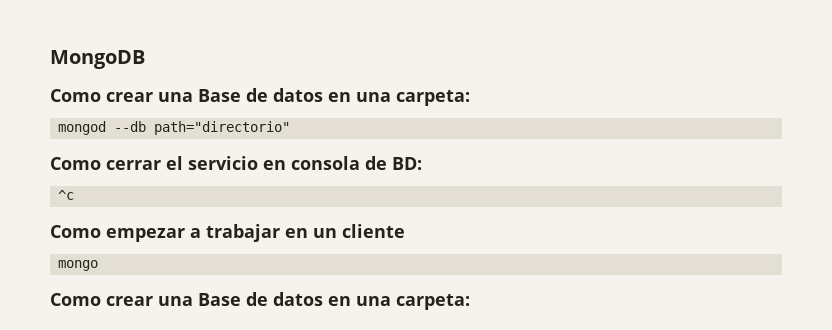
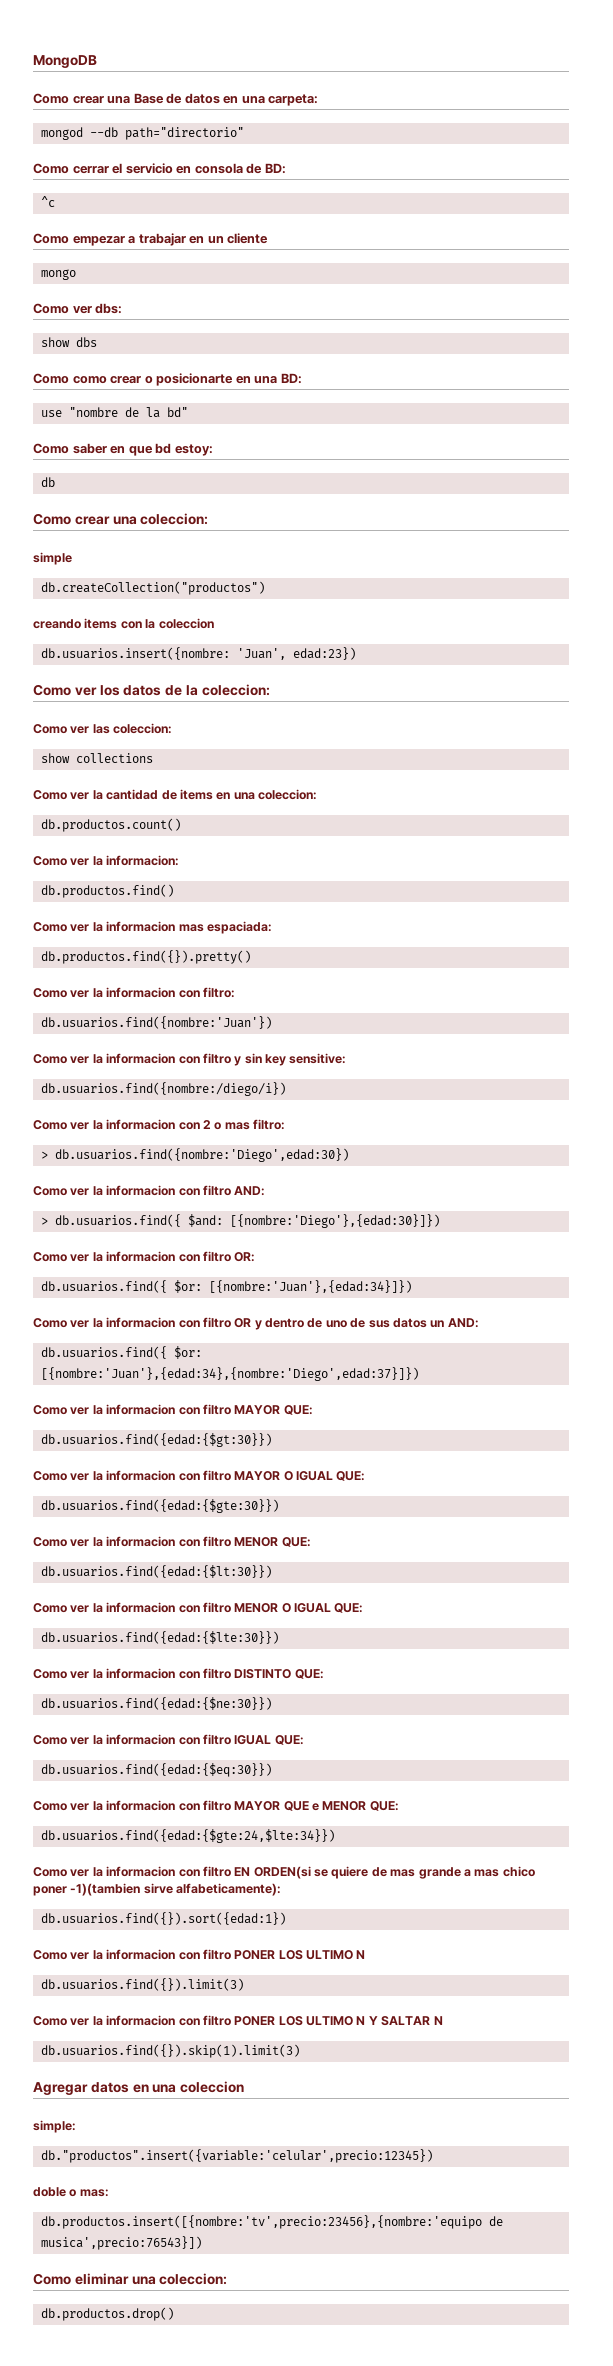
  mongo
- Como crear una Base de datos en una carpeta:
+ Como ver dbs:
+ show dbs
+ Como como crear o posicionarte en una BD:
+ use "nombre de la bd"
+ Como saber en que bd estoy:
+ db
+ Como crear una coleccion:
+ simple
+ db.createCollection("productos")
+ creando items con la coleccion
+ db.usuarios.insert({nombre: 'Juan', edad:23})
+ Como ver los datos de la coleccion:
+ Como ver las coleccion:
+ show collections
+ Como ver la cantidad de items en una coleccion:
+ db.productos.count()
+ Como ver la informacion:
+ db.productos.find()
+ Como ver la informacion mas espaciada:
+ db.productos.find({}).pretty()
+ Como ver la informacion con filtro:
+ db.usuarios.find({nombre:'Juan'})
+ Como ver la informacion con filtro y sin key sensitive:
+ db.usuarios.find({nombre:/diego/i})
+ Como ver la informacion con 2 o mas filtro:
+ > db.usuarios.find({nombre:'Diego',edad:30})
+ Como ver la informacion con filtro AND:
+ > db.usuarios.find({ $and: [{nombre:'Diego'},{edad:30}]})
+ Como ver la informacion con filtro OR:
+ db.usuarios.find({ $or: [{nombre:'Juan'},{edad:34}]})
+ Como ver la informacion con filtro OR y dentro de uno de sus datos un AND:
+ db.usuarios.find({ $or: [{nombre:'Juan'},{edad:34},{nombre:'Diego',edad:37}]})
+ Como ver la informacion con filtro MAYOR QUE:
+ db.usuarios.find({edad:{$gt:30}})
+ Como ver la informacion con filtro MAYOR O IGUAL QUE:
+ db.usuarios.find({edad:{$gte:30}})
+ Como ver la informacion con filtro MENOR QUE:
+ db.usuarios.find({edad:{$lt:30}})
+ Como ver la informacion con filtro MENOR O IGUAL QUE:
+ db.usuarios.find({edad:{$lte:30}})
+ Como ver la informacion con filtro DISTINTO QUE:
+ db.usuarios.find({edad:{$ne:30}})
+ Como ver la informacion con filtro IGUAL QUE:
+ db.usuarios.find({edad:{$eq:30}})
+ Como ver la informacion con filtro MAYOR QUE e MENOR QUE:
+ db.usuarios.find({edad:{$gte:24,$lte:34}})
+ Como ver la informacion con filtro EN ORDEN(si se quiere de mas grande a mas chico poner -1)(tambien sirve alfabeticamente):
+ db.usuarios.find({}).sort({edad:1})
+ Como ver la informacion con filtro PONER LOS ULTIMO N
+ db.usuarios.find({}).limit(3)
+ Como ver la informacion con filtro PONER LOS ULTIMO N Y SALTAR N
+ db.usuarios.find({}).skip(1).limit(3)
+ Agregar datos en una coleccion
+ simple:
+ db."productos".insert({variable:'celular',precio:12345})
+ doble o mas:
+ db.productos.insert([{nombre:'tv',precio:23456},{nombre:'equipo de musica',precio:76543}])
+ Como eliminar una coleccion:
+ db.productos.drop()

